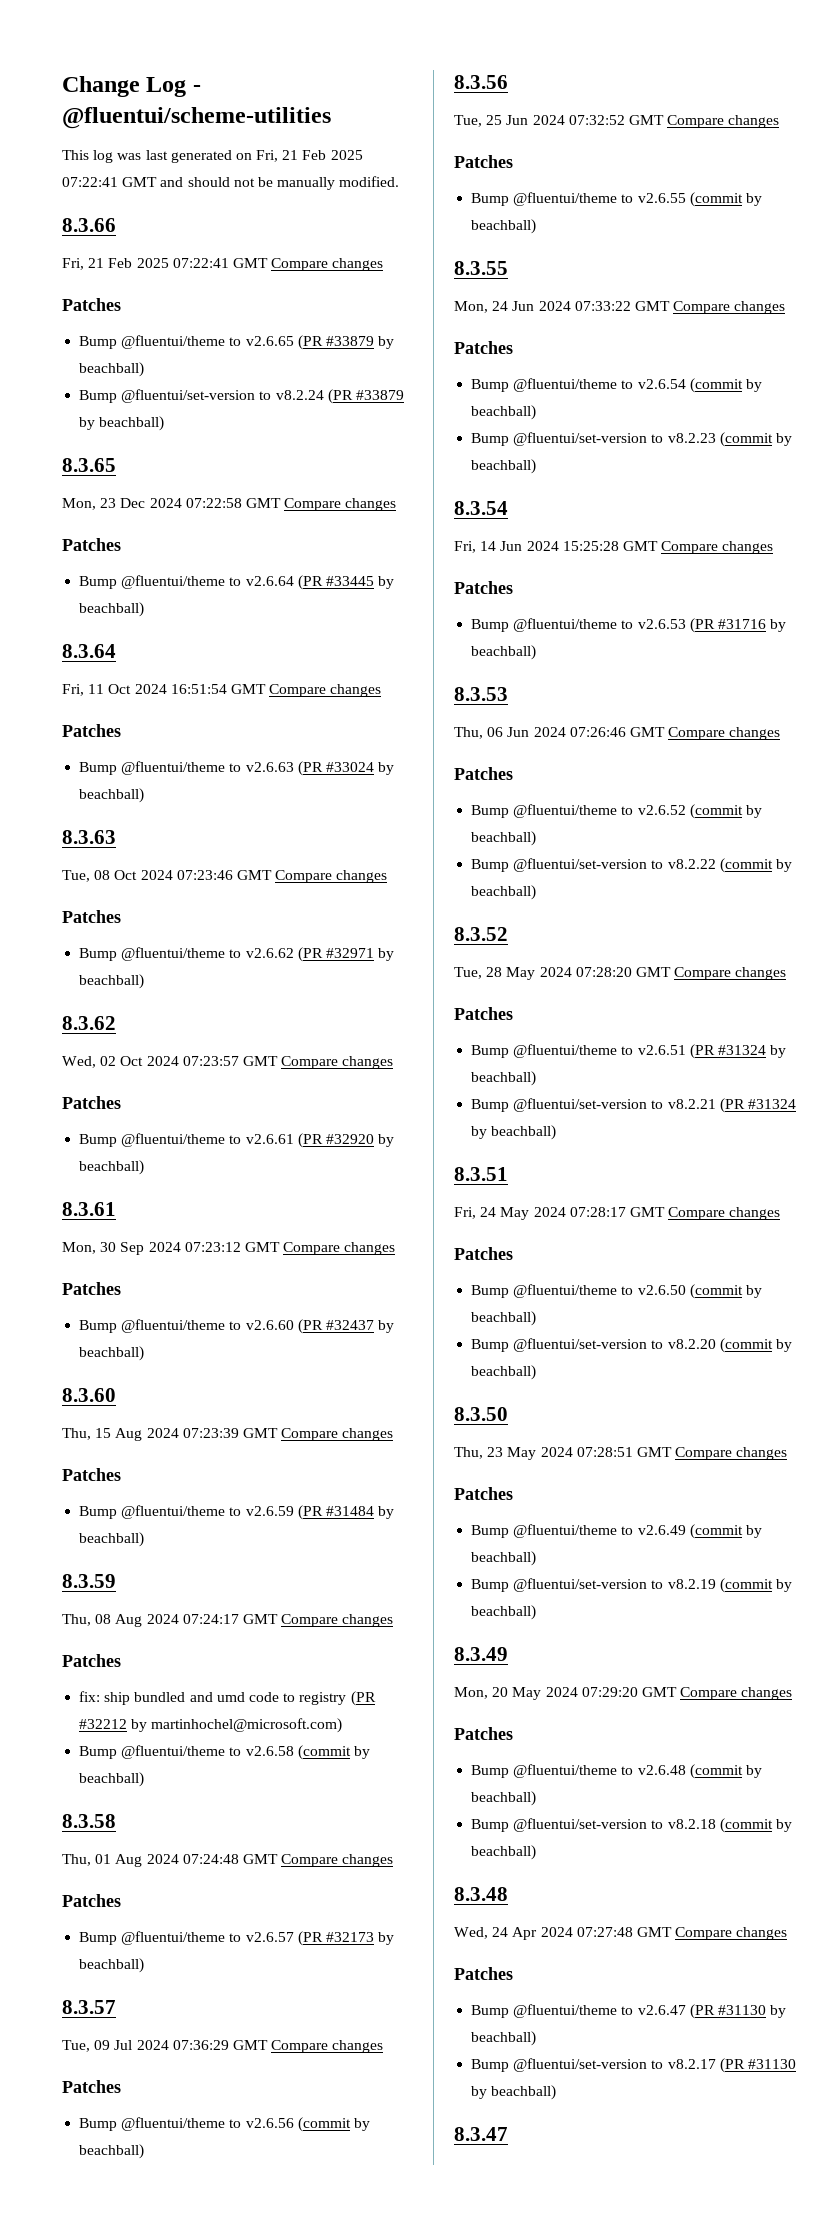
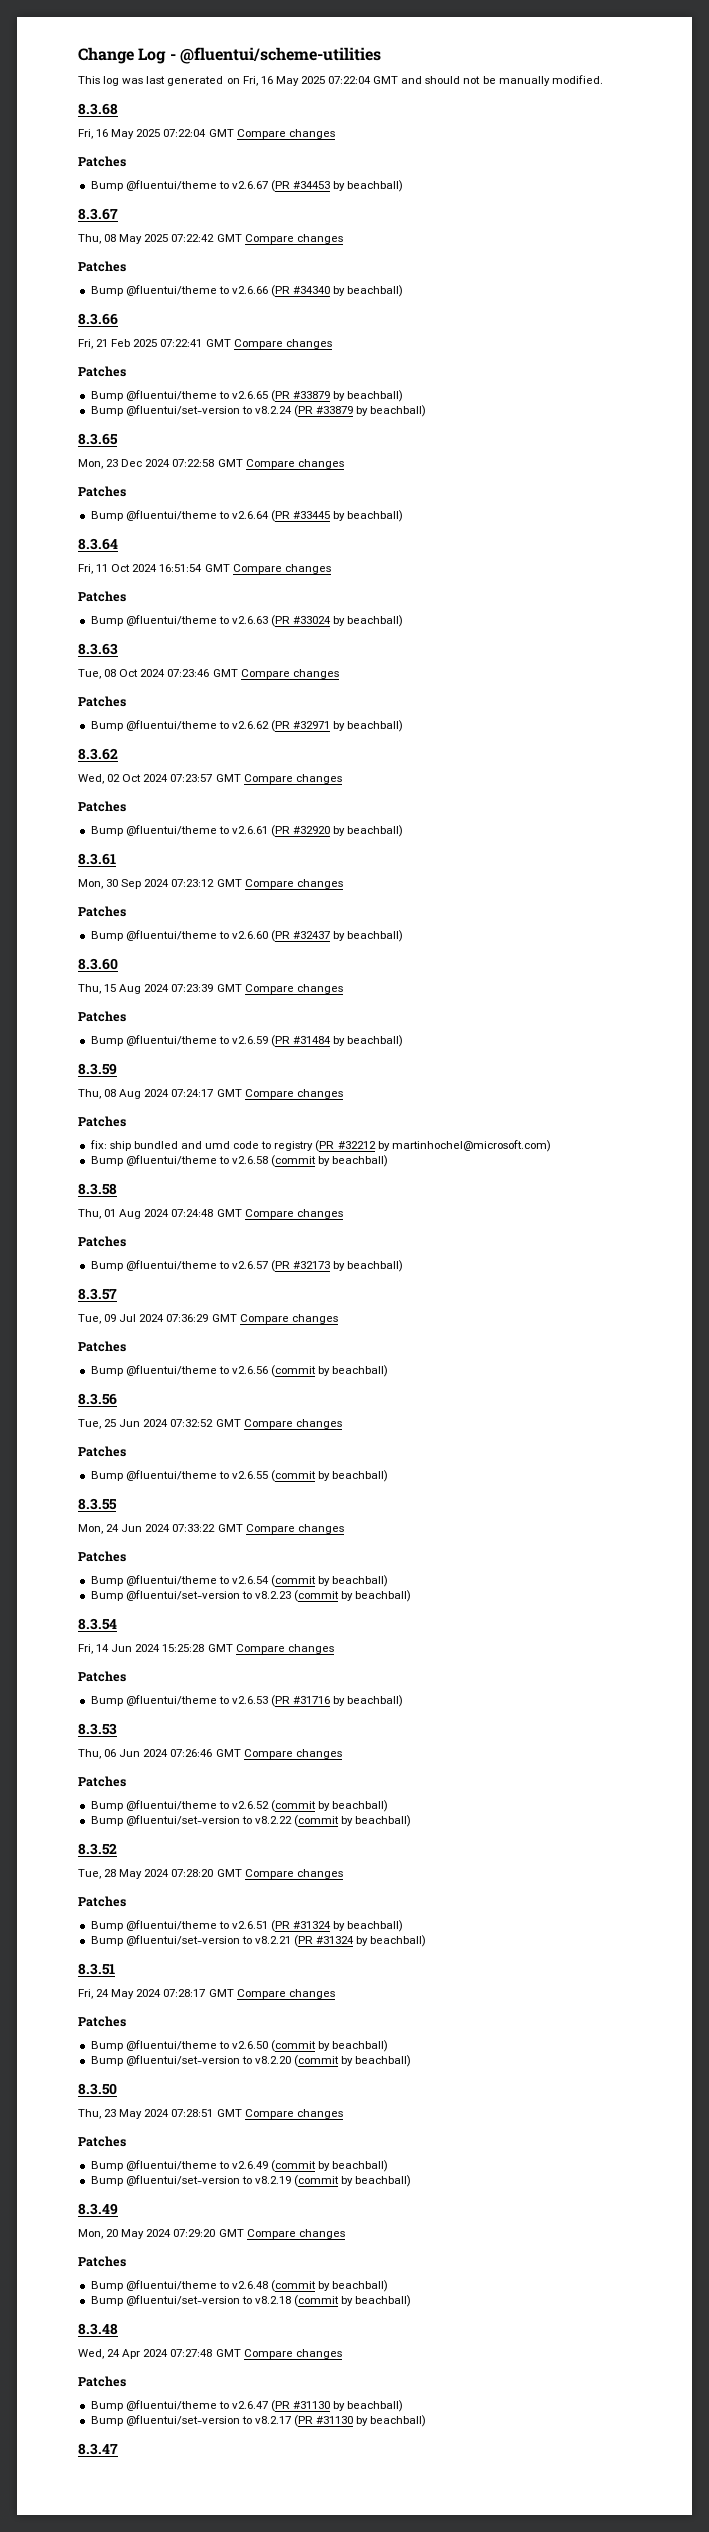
- This log was last generated on Fri, 21 Feb 2025 07:22:41 GMT and should not be manually modified.
+ This log was last generated on Fri, 16 May 2025 07:22:04 GMT and should not be manually modified.
+ 8.3.68
+ Fri, 16 May 2025 07:22:04 GMT Compare changes
+ Patches
+ Bump @fluentui/theme to v2.6.67 (PR #34453 by beachball)
+ 8.3.67
+ Thu, 08 May 2025 07:22:42 GMT Compare changes
+ Patches
+ Bump @fluentui/theme to v2.6.66 (PR #34340 by beachball)

